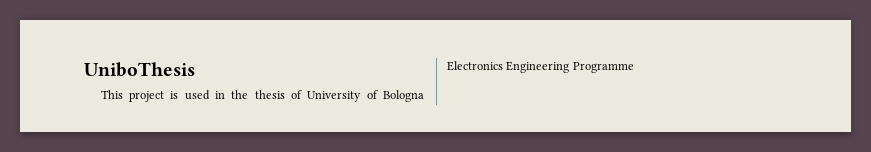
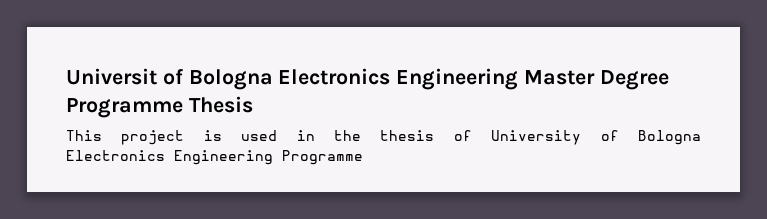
- UniboThesis
+ Universit of Bologna Electronics Engineering Master Degree Programme Thesis

